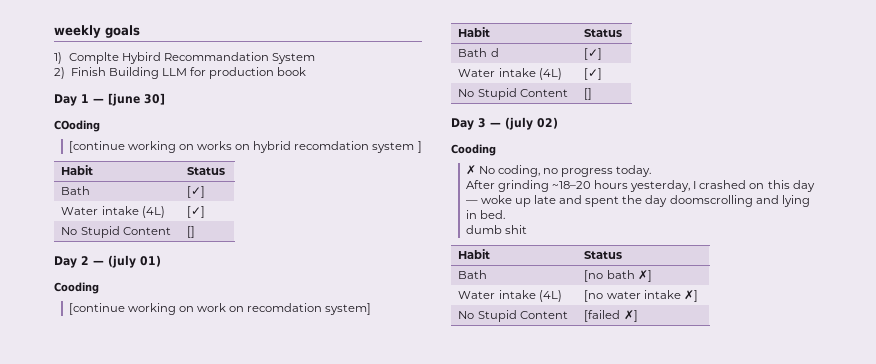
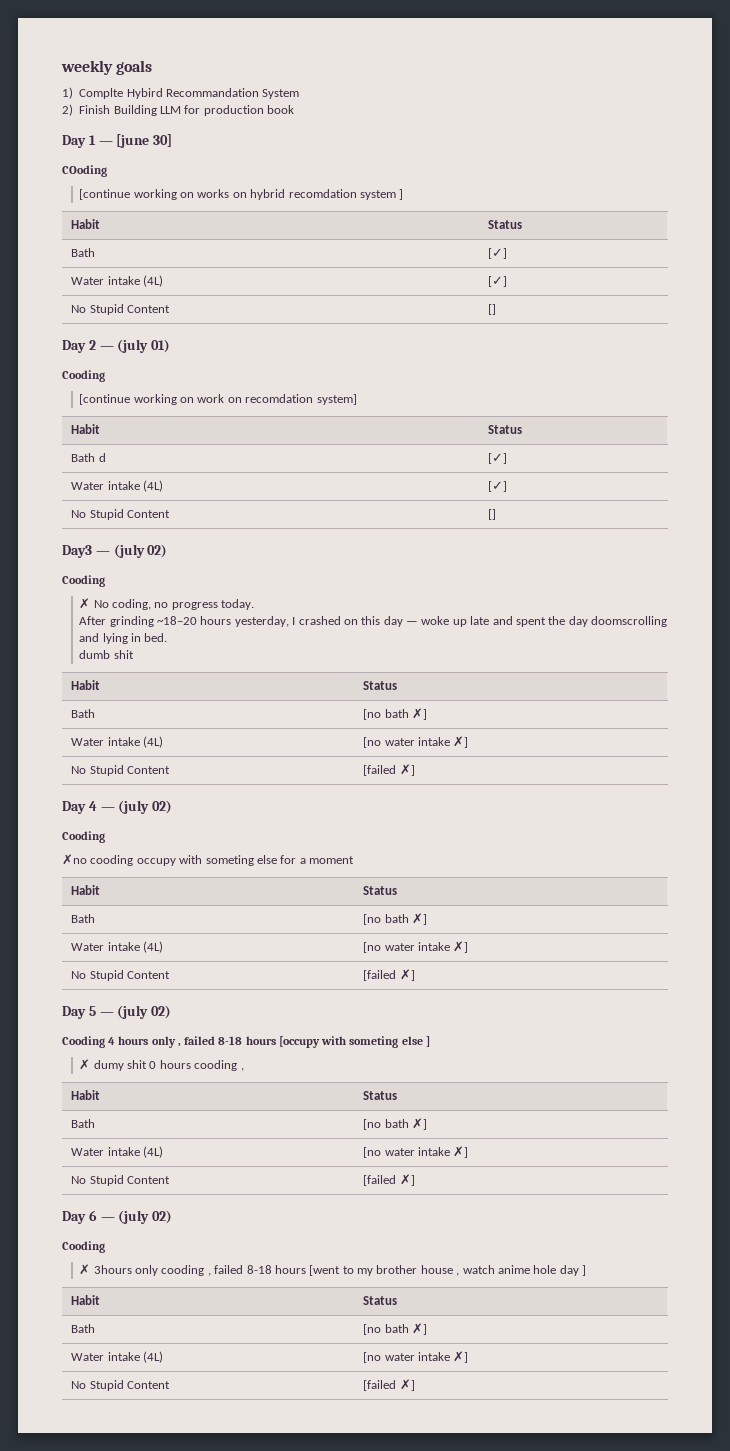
- Day 3 — (july 02)
+ Day3 — (july 02)
+ Day 4 — (july 02)
+ Cooding
+ ✗no cooding occupy with someting else for a moment
+ Habit | Status
+ Bath | [no bath ✗]
+ Water intake (4L) | [no water intake ✗]
+ No Stupid Content | [failed ✗]
+ Day 5 — (july 02)
+ Cooding 4 hours only , failed 8-18 hours [occupy with someting else ]
+ ✗ dumy shit 0 hours cooding ,
+ Habit | Status
+ Bath | [no bath ✗]
+ Water intake (4L) | [no water intake ✗]
+ No Stupid Content | [failed ✗]
+ Day 6 — (july 02)
+ Cooding
+ ✗ 3hours only cooding , failed 8-18 hours [went to my brother house , watch anime hole day ]
+ Habit | Status
+ Bath | [no bath ✗]
+ Water intake (4L) | [no water intake ✗]
+ No Stupid Content | [failed ✗]

